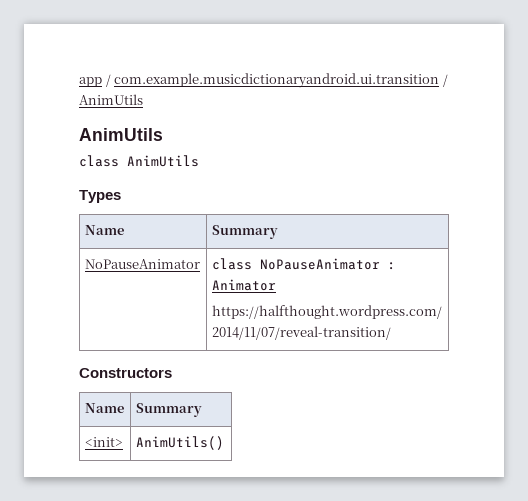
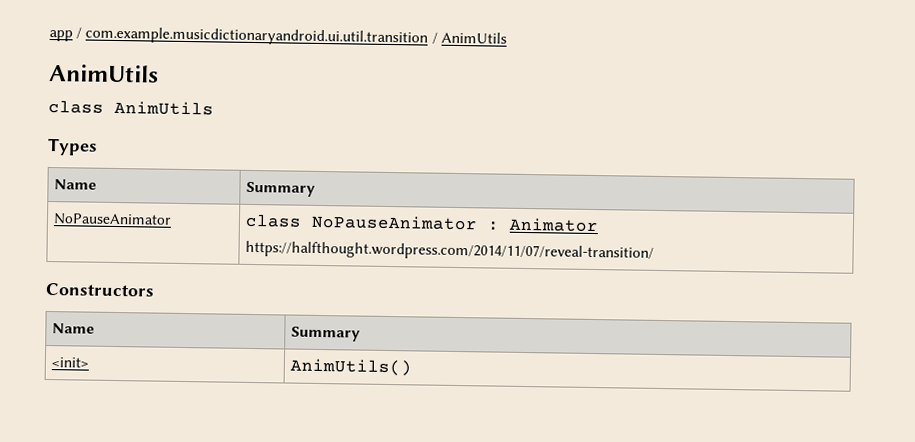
- app / com.example.musicdictionaryandroid.ui.transition / AnimUtils
+ app / com.example.musicdictionaryandroid.ui.util.transition / AnimUtils

